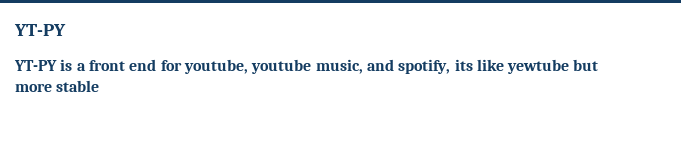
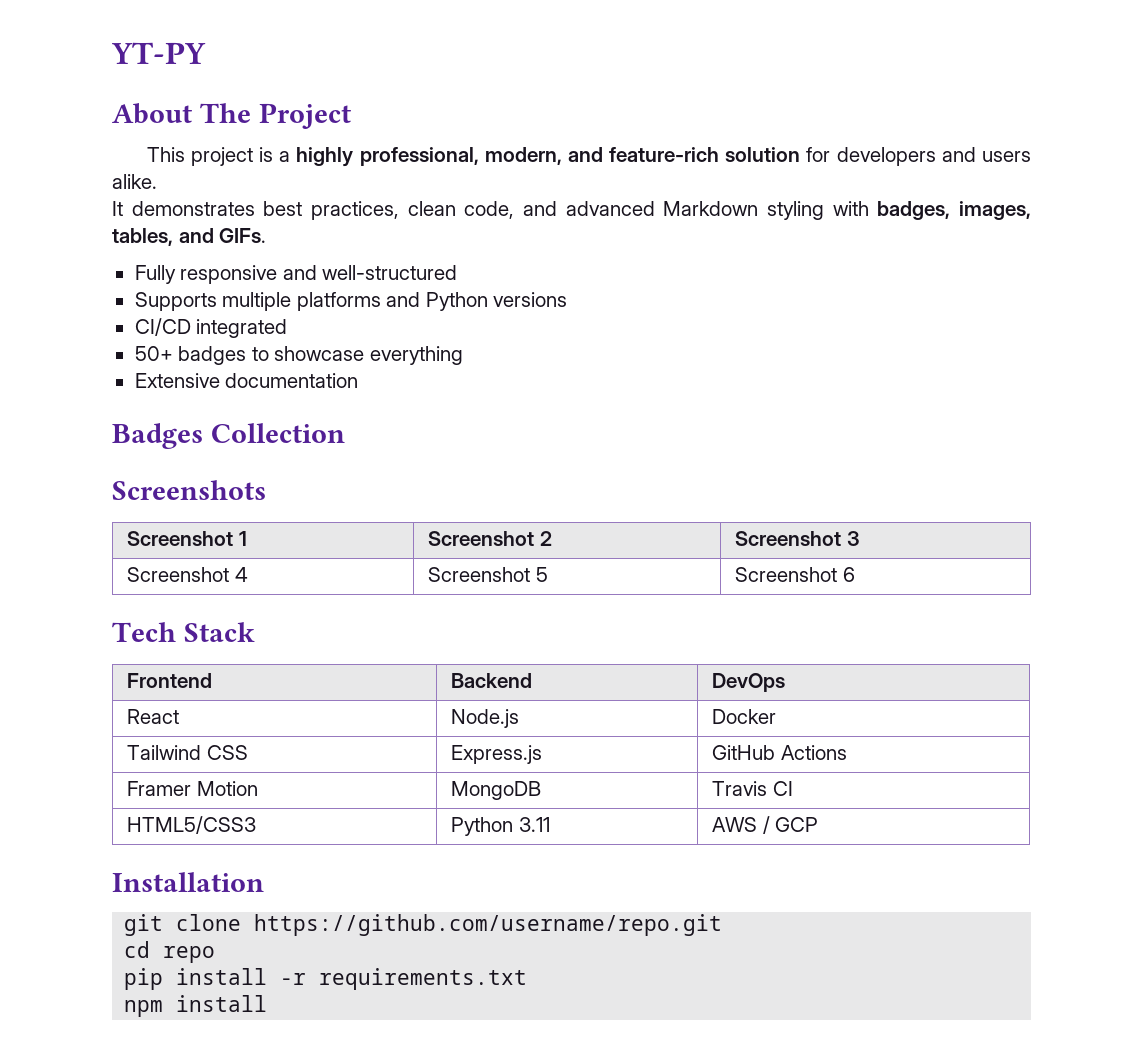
- YT-PY is a front end for youtube, youtube music, and spotify, its like yewtube but more stable
+ About The Project
+ This project is a highly professional, modern, and feature-rich solution for developers and users alike.
+ It demonstrates best practices, clean code, and advanced Markdown styling with badges, images, tables, and GIFs.
+ Fully responsive and well-structured
+ Supports multiple platforms and Python versions
+ CI/CD integrated
+ 50+ badges to showcase everything
+ Extensive documentation
+ Badges Collection
+ Screenshots
+ Screenshot 1 | Screenshot 2 | Screenshot 3
+ Screenshot 4 | Screenshot 5 | Screenshot 6
+ Tech Stack
+ Frontend | Backend | DevOps
+ React | Node.js | Docker
+ Tailwind CSS | Express.js | GitHub Actions
+ Framer Motion | MongoDB | Travis CI
+ HTML5/CSS3 | Python 3.11 | AWS / GCP
+ Installation
+ git clone https://github.com/username/repo.git
+ cd repo
+ pip install -r requirements.txt
+ npm install

